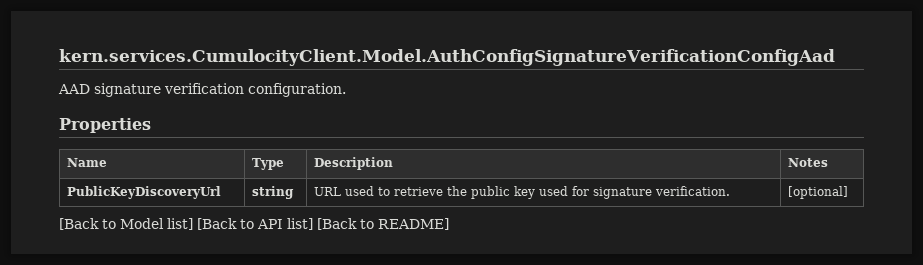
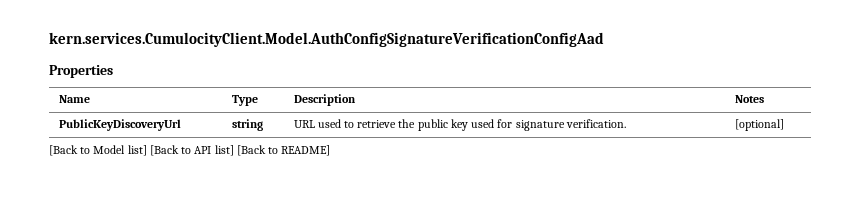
- AAD signature verification configuration.

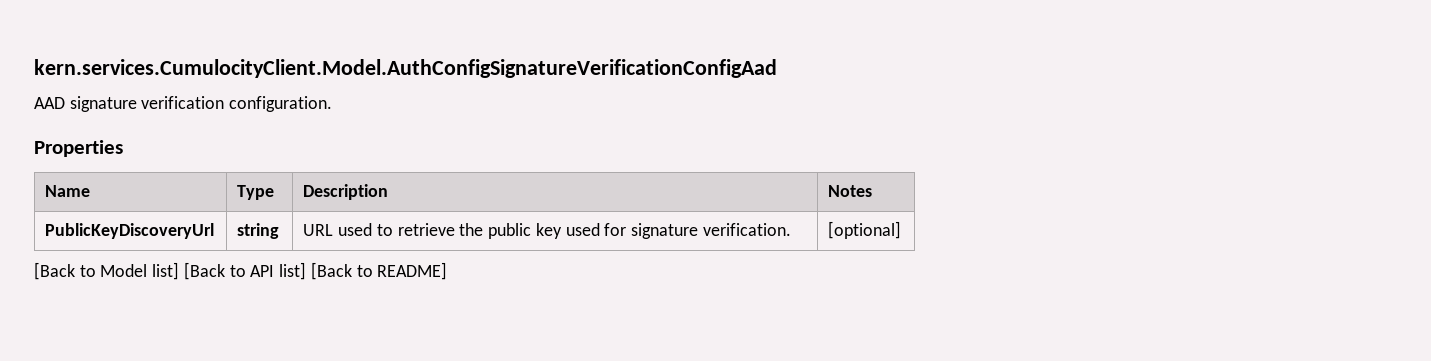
+ AAD signature verification configuration.

